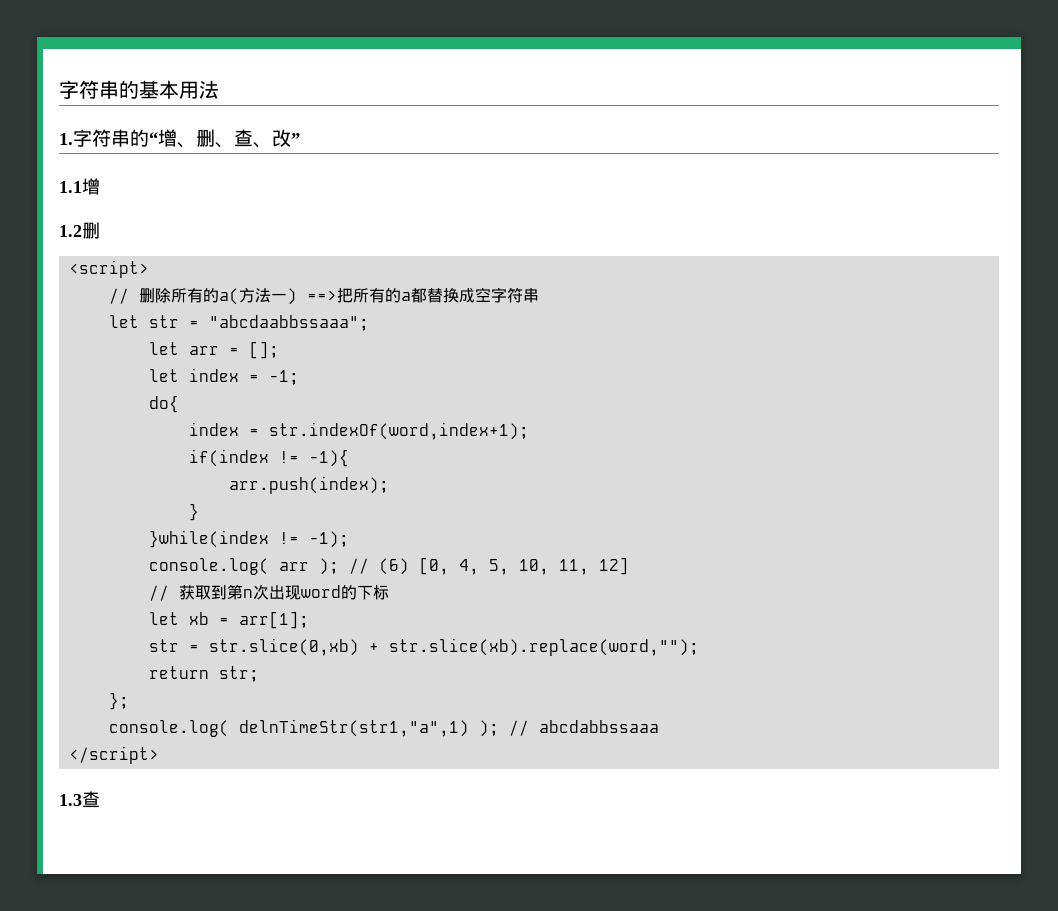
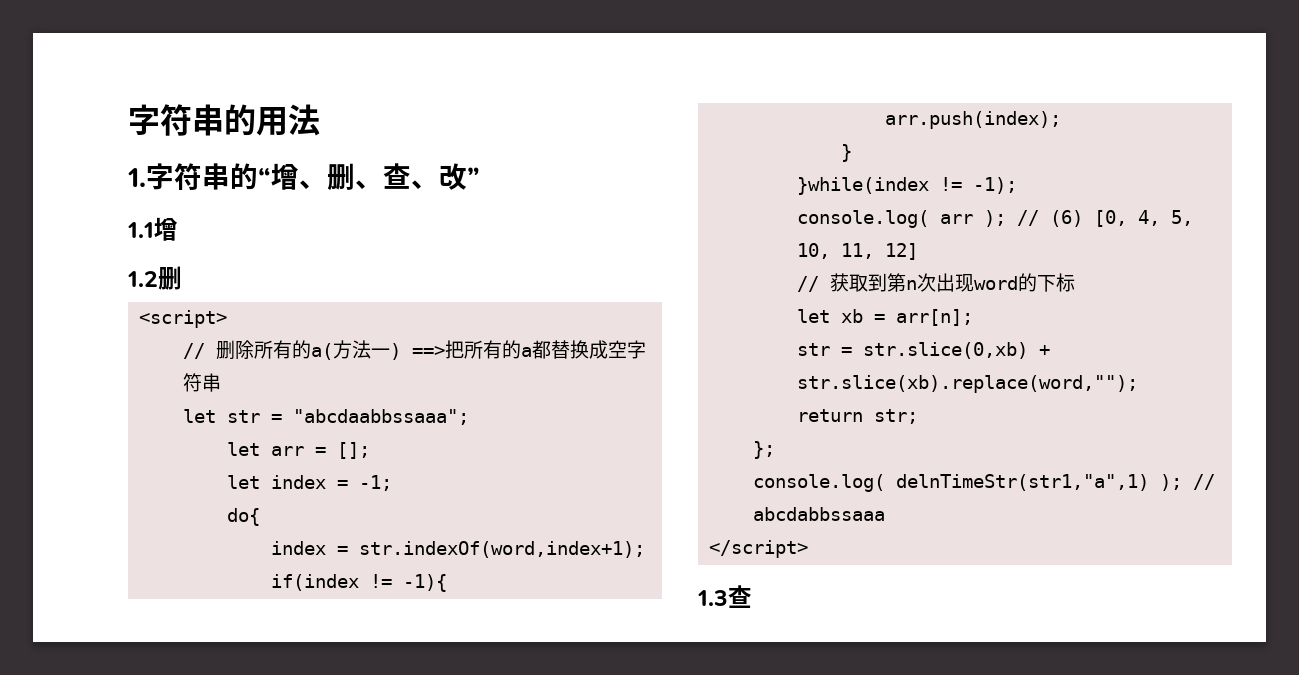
- 字符串的基本用法
+ 字符串的用法
- let xb = arr[1];
+ let xb = arr[n];

